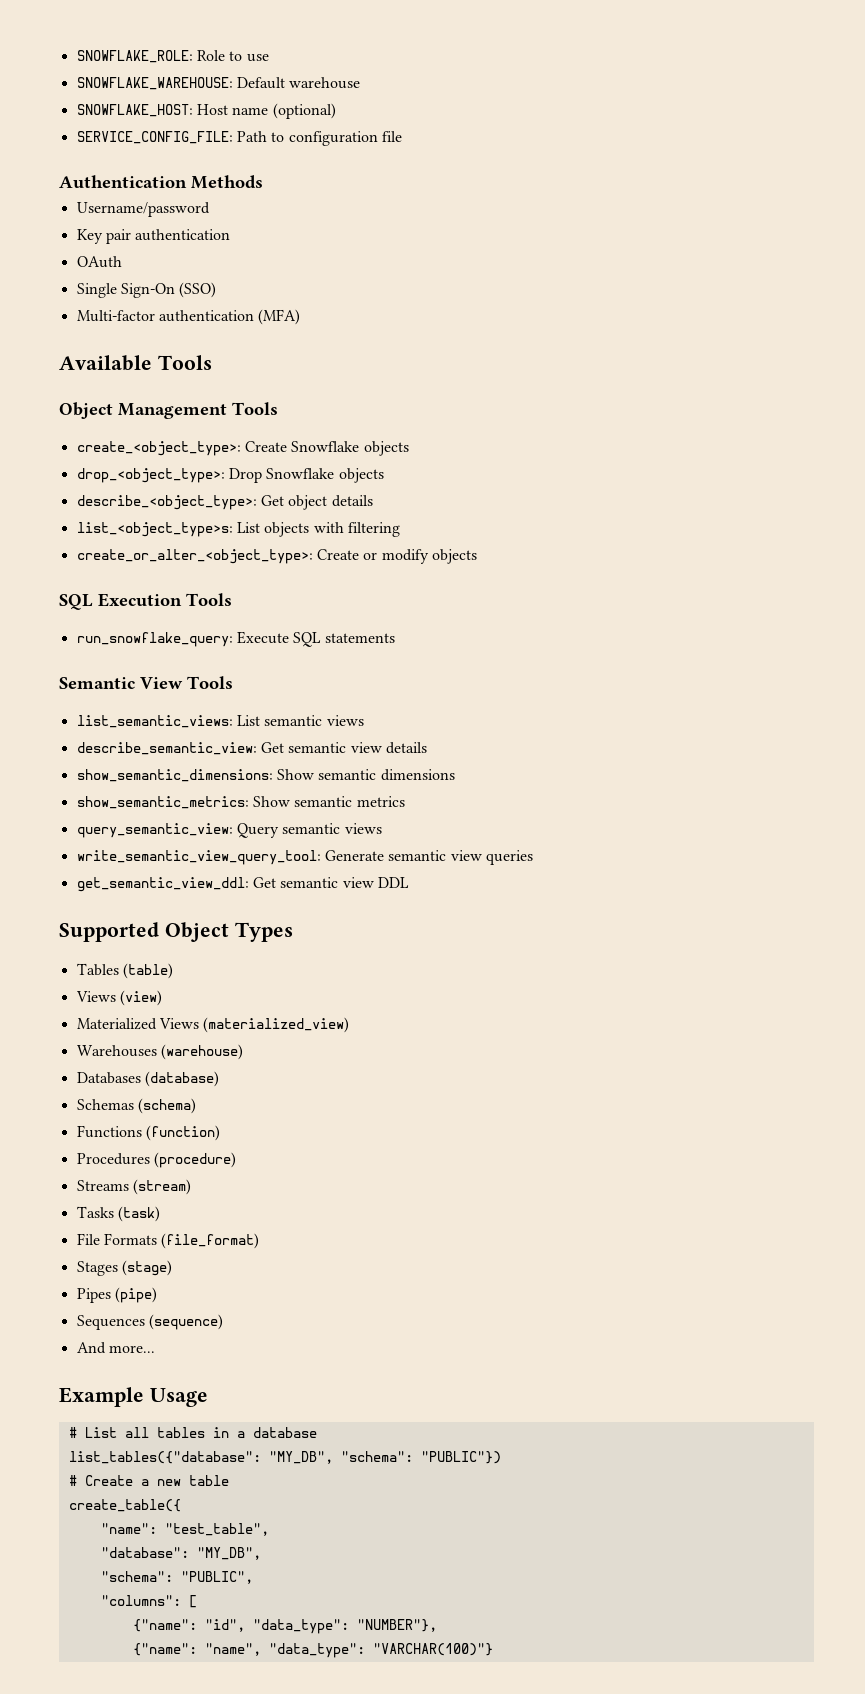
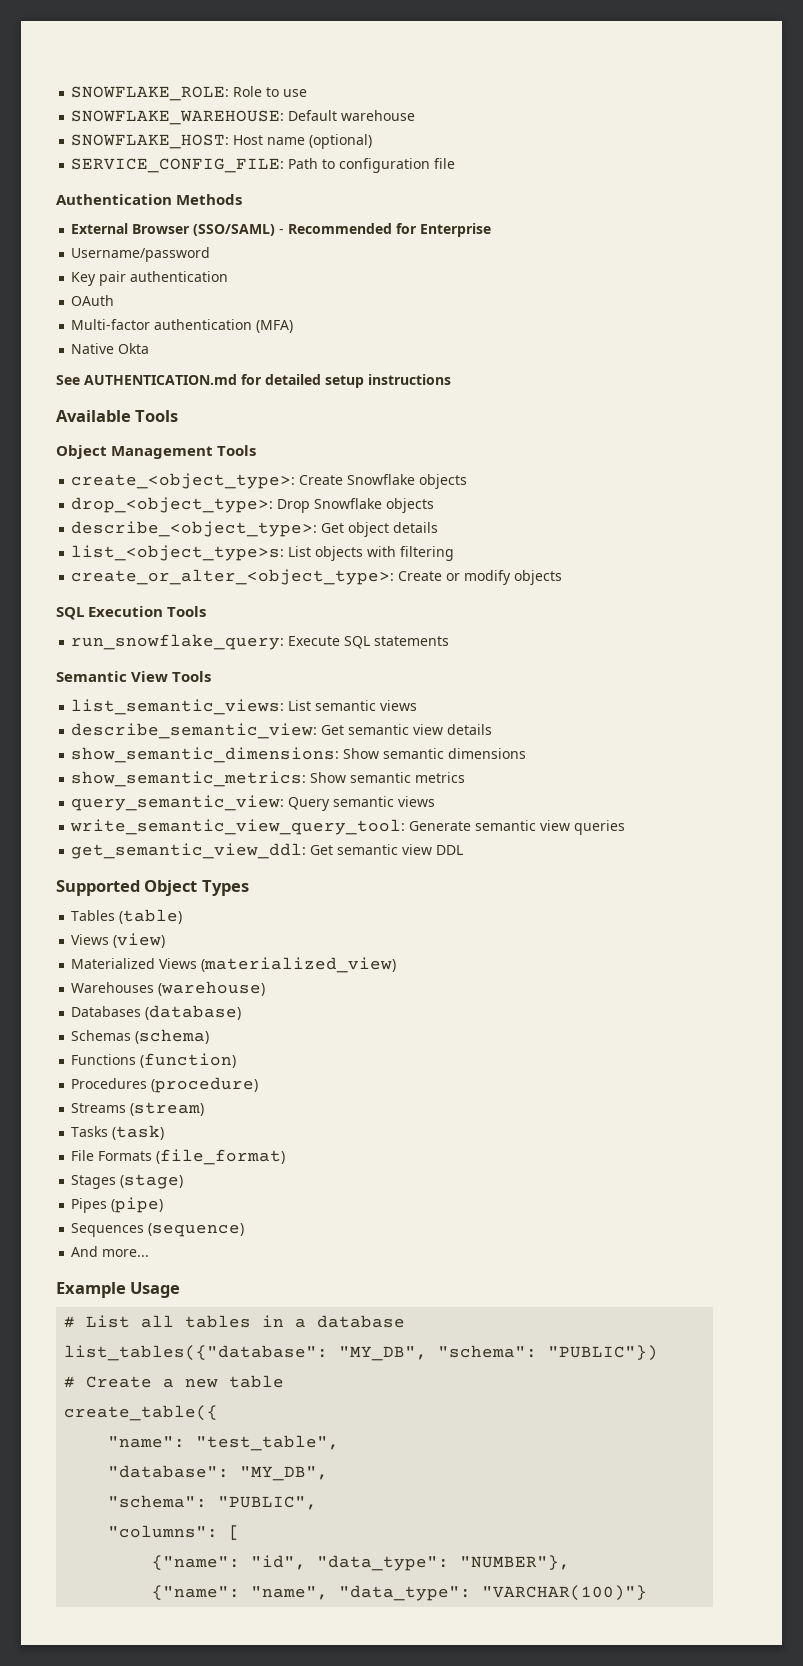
+ External Browser (SSO/SAML) - Recommended for Enterprise
- Single Sign-On (SSO)
+ Native Okta
+ See AUTHENTICATION.md for detailed setup instructions

